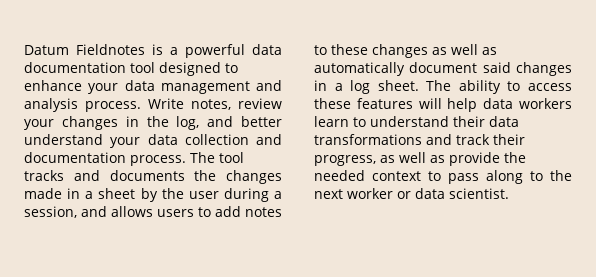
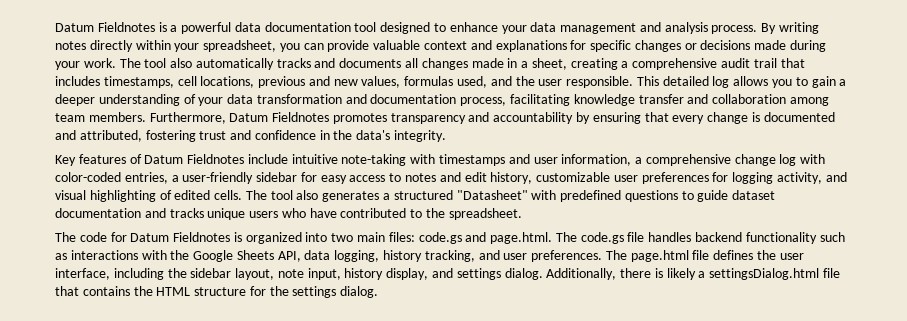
- Write notes, review your changes in the log, and better understand your data collection and documentation process. The tool tracks and documents the changes made in a sheet by the user during a session, and allows users to add notes to these changes as well as automatically document said changes in a log sheet. The ability to access these features will help data workers learn to understand their data transformations and track their progress, as well as provide the needed context to pass along to the next worker or data scientist.
+ By writing notes directly within your spreadsheet, you can provide valuable context and explanations for specific changes or decisions made during your work. The tool also automatically tracks and documents all changes made in a sheet, creating a comprehensive audit trail that includes timestamps, cell locations, previous and new values, formulas used, and the user responsible. This detailed log allows you to gain a deeper understanding of your data transformation and documentation process, facilitating knowledge transfer and collaboration among team members. Furthermore, Datum Fieldnotes promotes transparency and accountability by ensuring that every change is documented and attributed, fostering trust and confidence in the data's integrity.
+ Key features of Datum Fieldnotes include intuitive note-taking with timestamps and user information, a comprehensive change log with color-coded entries, a user-friendly sidebar for easy access to notes and edit history, customizable user preferences for logging activity, and visual highlighting of edited cells. The tool also generates a structured "Datasheet" with predefined questions to guide dataset documentation and tracks unique users who have contributed to the spreadsheet.
+ The code for Datum Fieldnotes is organized into two main files: code.gs and page.html. The code.gs file handles backend functionality such as interactions with the Google Sheets API, data logging, history tracking, and user preferences. The page.html file defines the user interface, including the sidebar layout, note input, history display, and settings dialog. Additionally, there is likely a settingsDialog.html file that contains the HTML structure for the settings dialog.

